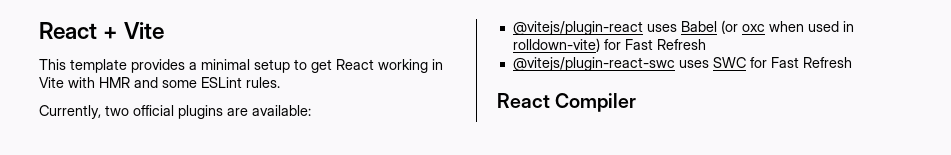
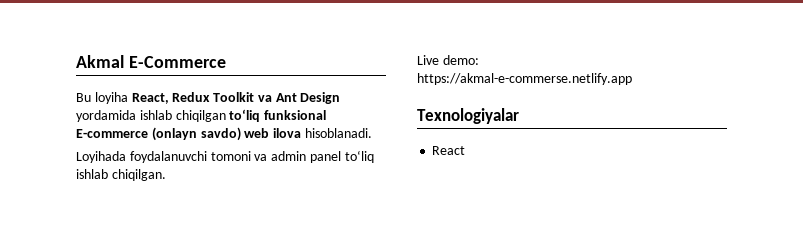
- React + Vite
- This template provides a minimal setup to get React working in Vite with HMR and some ESLint rules.
- Currently, two official plugins are available:
- @vitejs/plugin-react uses Babel (or oxc when used in rolldown-vite) for Fast Refresh
- @vitejs/plugin-react-swc uses SWC for Fast Refresh
- React Compiler
+ Akmal E-Commerce
+ Bu loyiha React, Redux Toolkit va Ant Design yordamida ishlab chiqilgan to‘liq funksional E-commerce (onlayn savdo) web ilova hisoblanadi.
+ Loyihada foydalanuvchi tomoni va admin panel to‘liq ishlab chiqilgan.
+ Live demo:
+ https://akmal-e-commerse.netlify.app
+ Texnologiyalar
+ React

